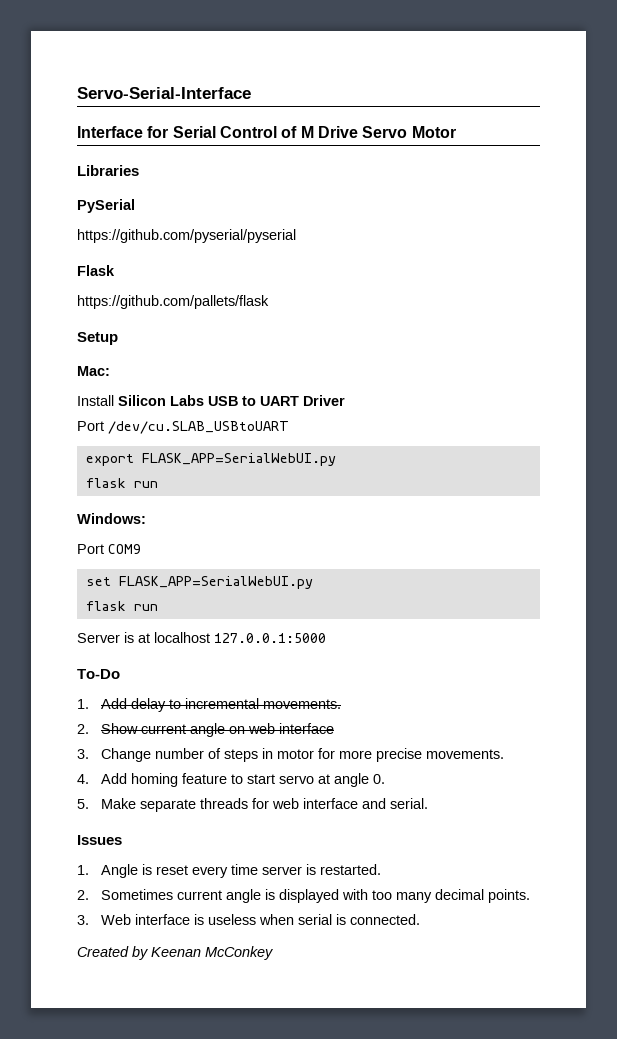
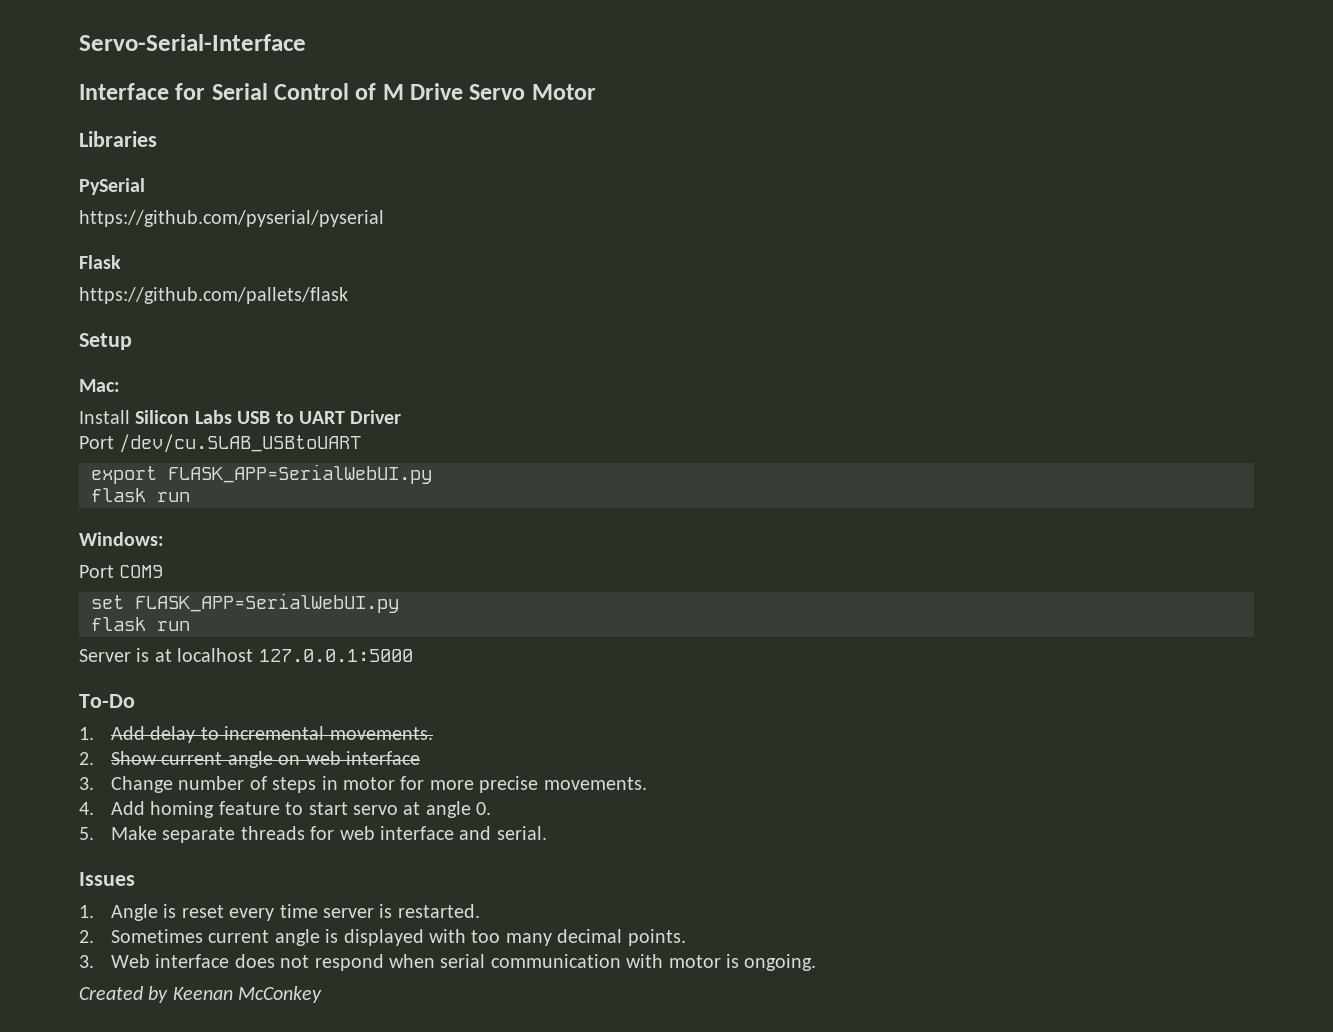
- 3. Web interface is useless when serial is connected.
+ 3. Web interface does not respond when serial communication with motor is ongoing.

